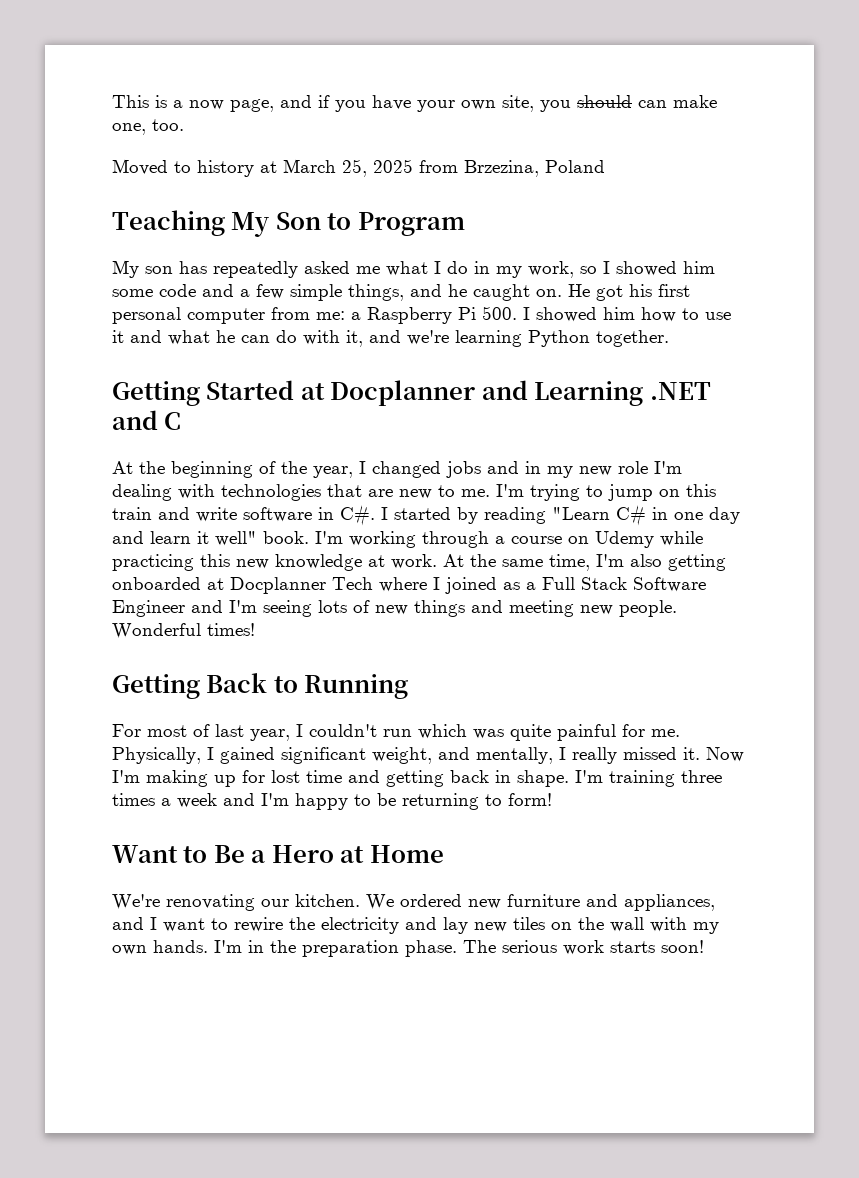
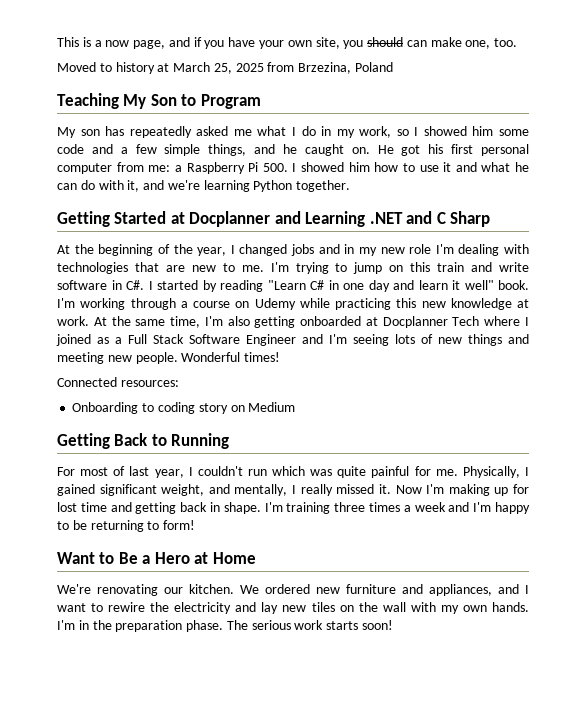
- Getting Started at Docplanner and Learning .NET and C
+ Getting Started at Docplanner and Learning .NET and C Sharp
+ Connected resources:
+ Onboarding to coding story on Medium

